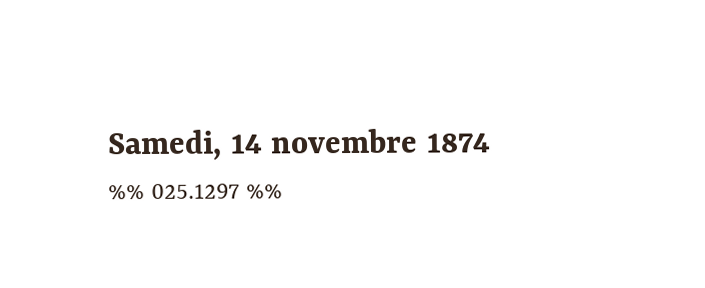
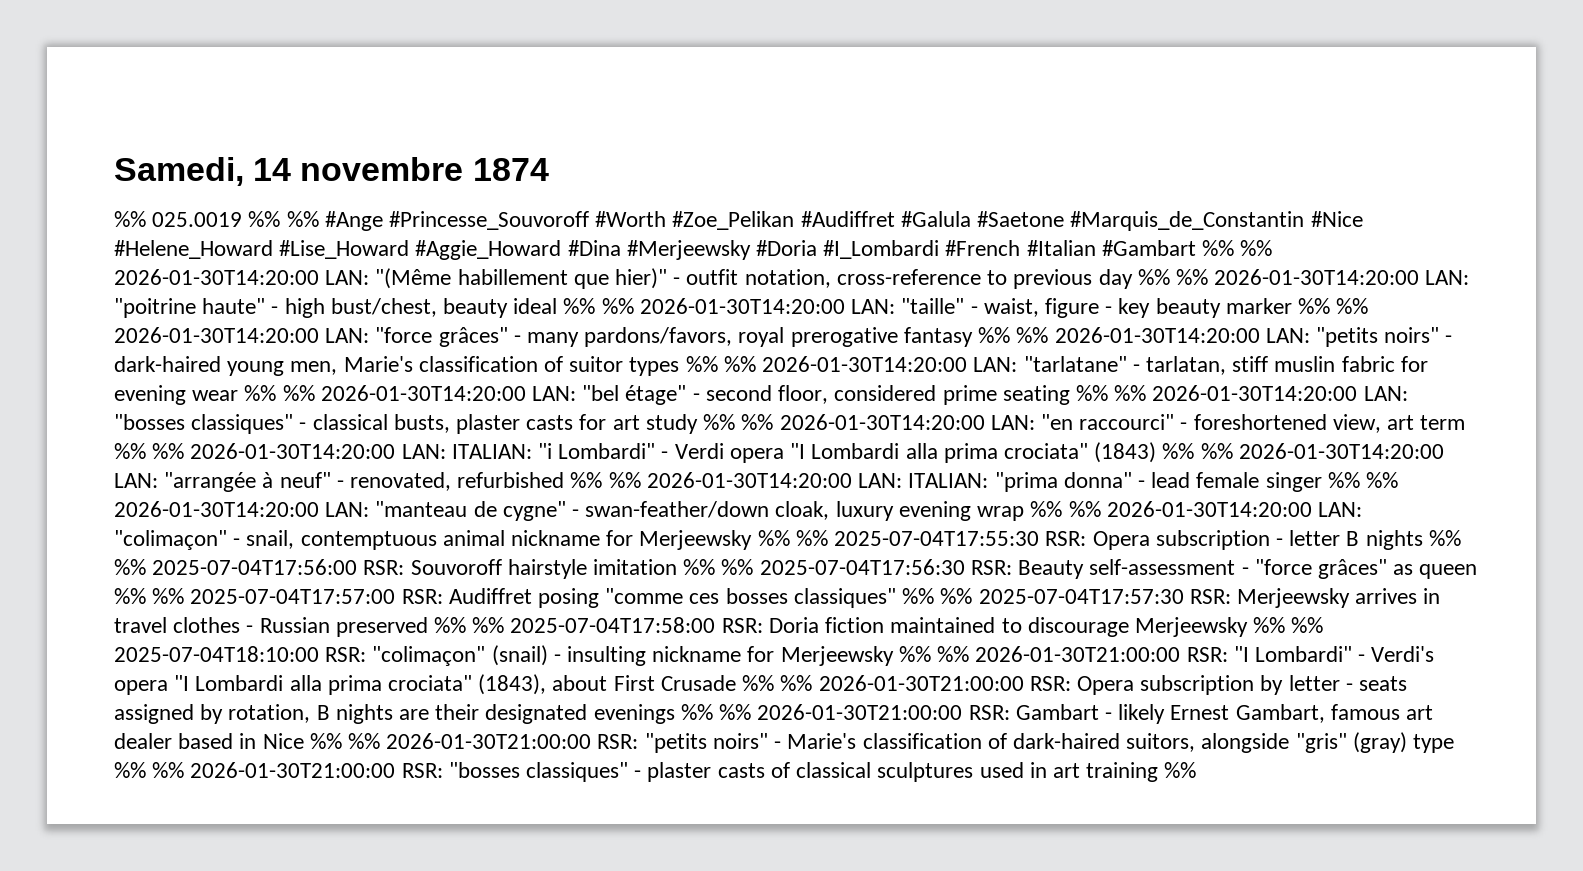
- %% 025.1297 %%
+ %% 025.0019 %% %% #Ange #Princesse_Souvoroff #Worth #Zoe_Pelikan #Audiffret #Galula #Saetone #Marquis_de_Constantin #Nice #Helene_Howard #Lise_Howard #Aggie_Howard #Dina #Merjeewsky #Doria #I_Lombardi #French #Italian #Gambart %% %% 2026-01-30T14:20:00 LAN: "(Même habillement que hier)" - outfit notation, cross-reference to previous day %% %% 2026-01-30T14:20:00 LAN: "poitrine haute" - high bust/chest, beauty ideal %% %% 2026-01-30T14:20:00 LAN: "taille" - waist, figure - key beauty marker %% %% 2026-01-30T14:20:00 LAN: "force grâces" - many pardons/favors, royal prerogative fantasy %% %% 2026-01-30T14:20:00 LAN: "petits noirs" - dark-haired young men, Marie's classification of suitor types %% %% 2026-01-30T14:20:00 LAN: "tarlatane" - tarlatan, stiff muslin fabric for evening wear %% %% 2026-01-30T14:20:00 LAN: "bel étage" - second floor, considered prime seating %% %% 2026-01-30T14:20:00 LAN: "bosses classiques" - classical busts, plaster casts for art study %% %% 2026-01-30T14:20:00 LAN: "en raccourci" - foreshortened view, art term %% %% 2026-01-30T14:20:00 LAN: ITALIAN: "i Lombardi" - Verdi opera "I Lombardi alla prima crociata" (1843) %% %% 2026-01-30T14:20:00 LAN: "arrangée à neuf" - renovated, refurbished %% %% 2026-01-30T14:20:00 LAN: ITALIAN: "prima donna" - lead female singer %% %% 2026-01-30T14:20:00 LAN: "manteau de cygne" - swan-feather/down cloak, luxury evening wrap %% %% 2026-01-30T14:20:00 LAN: "colimaçon" - snail, contemptuous animal nickname for Merjeewsky %% %% 2025-07-04T17:55:30 RSR: Opera subscription - letter B nights %% %% 2025-07-04T17:56:00 RSR: Souvoroff hairstyle imitation %% %% 2025-07-04T17:56:30 RSR: Beauty self-assessment - "force grâces" as queen %% %% 2025-07-04T17:57:00 RSR: Audiffret posing "comme ces bosses classiques" %% %% 2025-07-04T17:57:30 RSR: Merjeewsky arrives in travel clothes - Russian preserved %% %% 2025-07-04T17:58:00 RSR: Doria fiction maintained to discourage Merjeewsky %% %% 2025-07-04T18:10:00 RSR: "colimaçon" (snail) - insulting nickname for Merjeewsky %% %% 2026-01-30T21:00:00 RSR: "I Lombardi" - Verdi's opera "I Lombardi alla prima crociata" (1843), about First Crusade %% %% 2026-01-30T21:00:00 RSR: Opera subscription by letter - seats assigned by rotation, B nights are their designated evenings %% %% 2026-01-30T21:00:00 RSR: Gambart - likely Ernest Gambart, famous art dealer based in Nice %% %% 2026-01-30T21:00:00 RSR: "petits noirs" - Marie's classification of dark-haired suitors, alongside "gris" (gray) type %% %% 2026-01-30T21:00:00 RSR: "bosses classiques" - plaster casts of classical sculptures used in art training %%

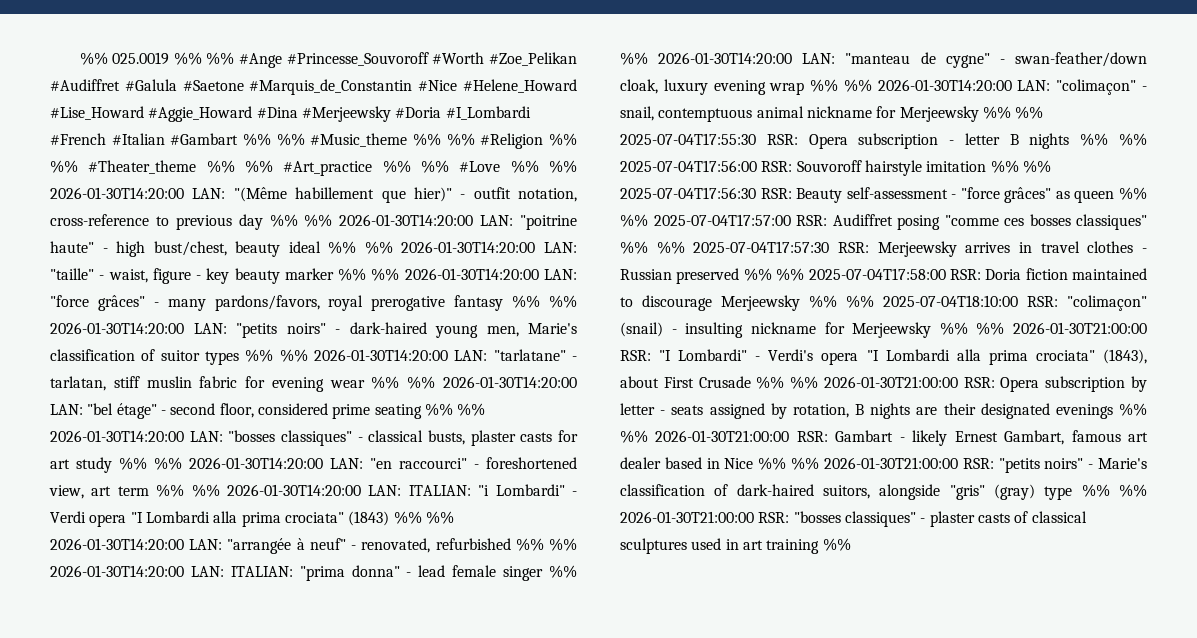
- Samedi, 14 novembre 1874
- %% 025.0019 %% %% #Ange #Princesse_Souvoroff #Worth #Zoe_Pelikan #Audiffret #Galula #Saetone #Marquis_de_Constantin #Nice #Helene_Howard #Lise_Howard #Aggie_Howard #Dina #Merjeewsky #Doria #I_Lombardi #French #Italian #Gambart %% %% 2026-01-30T14:20:00 LAN:
+ %% 025.0019 %% %% #Ange #Princesse_Souvoroff #Worth #Zoe_Pelikan #Audiffret #Galula #Saetone #Marquis_de_Constantin #Nice #Helene_Howard #Lise_Howard #Aggie_Howard #Dina #Merjeewsky #Doria #I_Lombardi #French #Italian #Gambart %% %% #Music_theme %% %% #Religion %% %% #Theater_theme %% %% #Art_practice %% %% #Love %% %% 2026-01-30T14:20:00 LAN:

